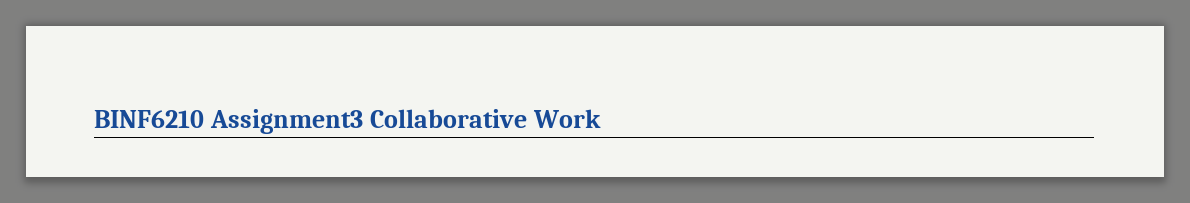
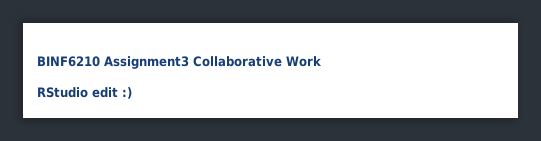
+ RStudio edit :)

